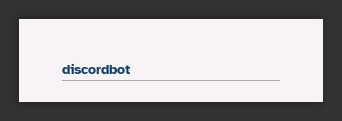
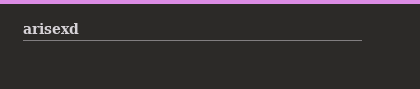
- discordbot
+ arisexd

